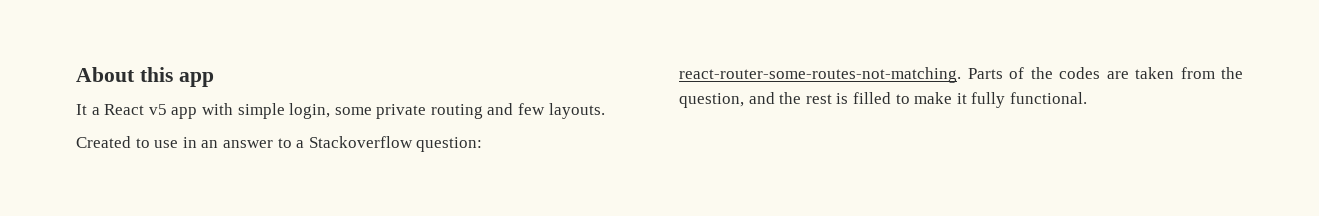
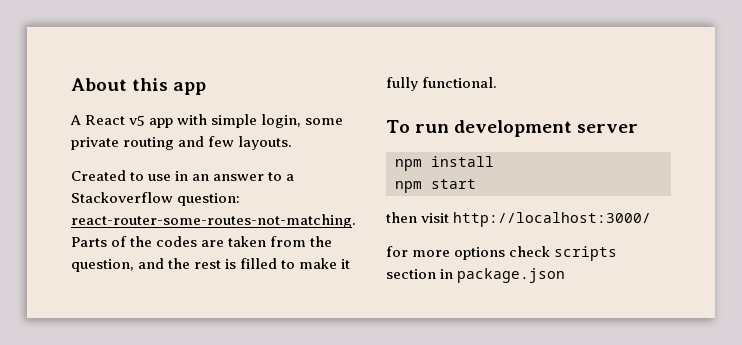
- It a React v5 app with simple login, some private routing and few layouts.
+ A React v5 app with simple login, some private routing and few layouts.
+ To run development server
+ npm install
+ npm start
+ then visit http://localhost:3000/
+ for more options check scripts section in package.json

